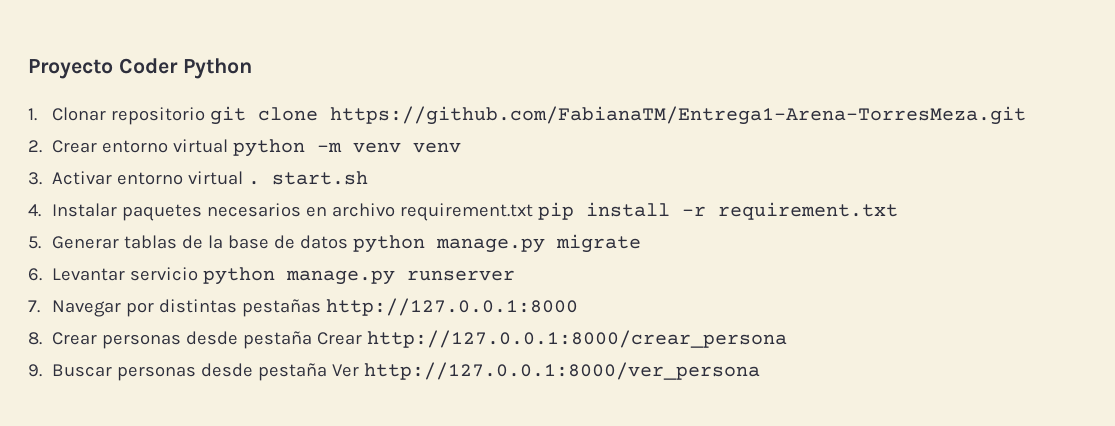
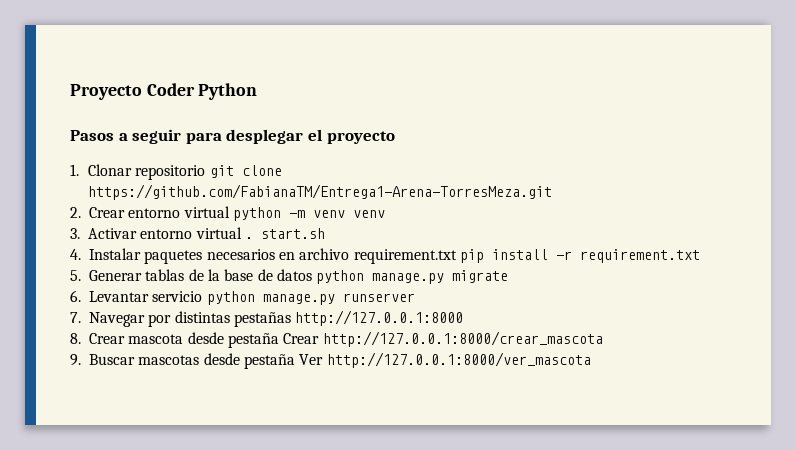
+ Pasos a seguir para desplegar el proyecto
- 8. Crear personas desde pestaña Crear http://127.0.0.1:8000/crear_persona
+ 8. Crear mascota desde pestaña Crear http://127.0.0.1:8000/crear_mascota
- 9. Buscar personas desde pestaña Ver http://127.0.0.1:8000/ver_persona
+ 9. Buscar mascotas desde pestaña Ver http://127.0.0.1:8000/ver_mascota

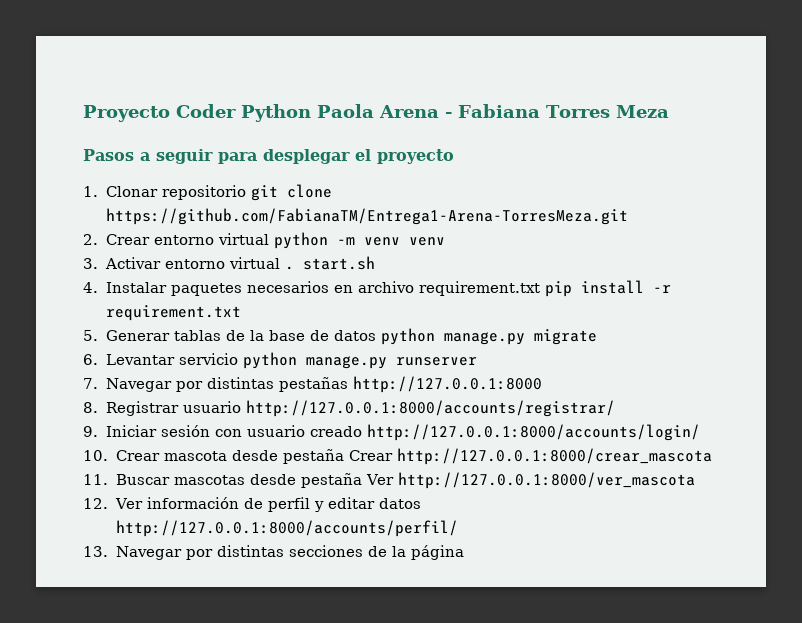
- Proyecto Coder Python
+ Proyecto Coder Python Paola Arena - Fabiana Torres Meza
- 8. Crear mascota desde pestaña Crear http://127.0.0.1:8000/crear_mascota
+ 8. Registrar usuario http://127.0.0.1:8000/accounts/registrar/
+ 9. Iniciar sesión con usuario creado http://127.0.0.1:8000/accounts/login/
+ 10. Crear mascota desde pestaña Crear http://127.0.0.1:8000/crear_mascota
- 9. Buscar mascotas desde pestaña Ver http://127.0.0.1:8000/ver_mascota
+ 11. Buscar mascotas desde pestaña Ver http://127.0.0.1:8000/ver_mascota
+ 12. Ver información de perfil y editar datos http://127.0.0.1:8000/accounts/perfil/
+ 13. Navegar por distintas secciones de la página

